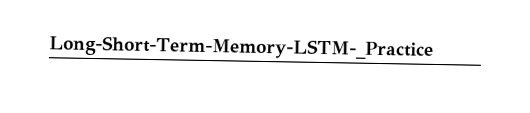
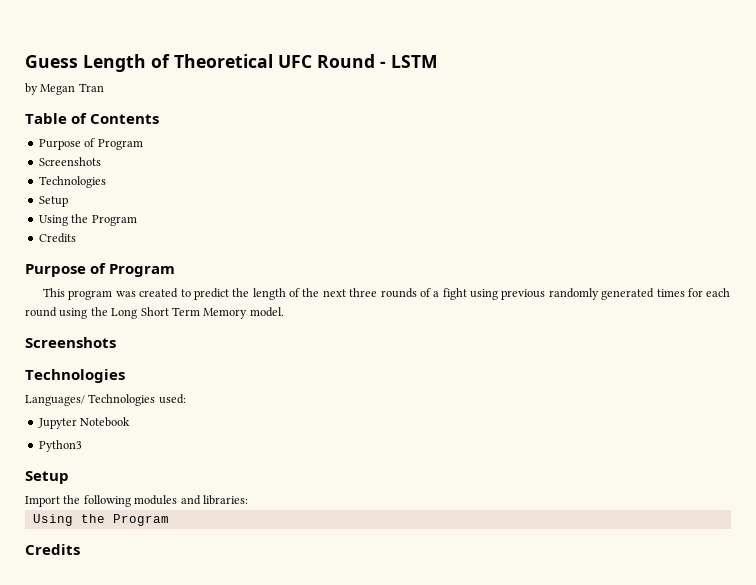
- Long-Short-Term-Memory-LSTM-_Practice
+ Guess Length of Theoretical UFC Round - LSTM
+ by Megan Tran
+ Table of Contents
+ Purpose of Program
+ Screenshots
+ Technologies
+ Setup
+ Using the Program
+ Credits
+ Purpose of Program
+ This program was created to predict the length of the next three rounds of a fight using previous randomly generated times for each round using the Long Short Term Memory model.
+ Screenshots
+ Technologies
+ Languages/ Technologies used:
+ Jupyter Notebook
+ Python3
+ Setup
+ Import the following modules and libraries:
+ Using the Program
+ Credits

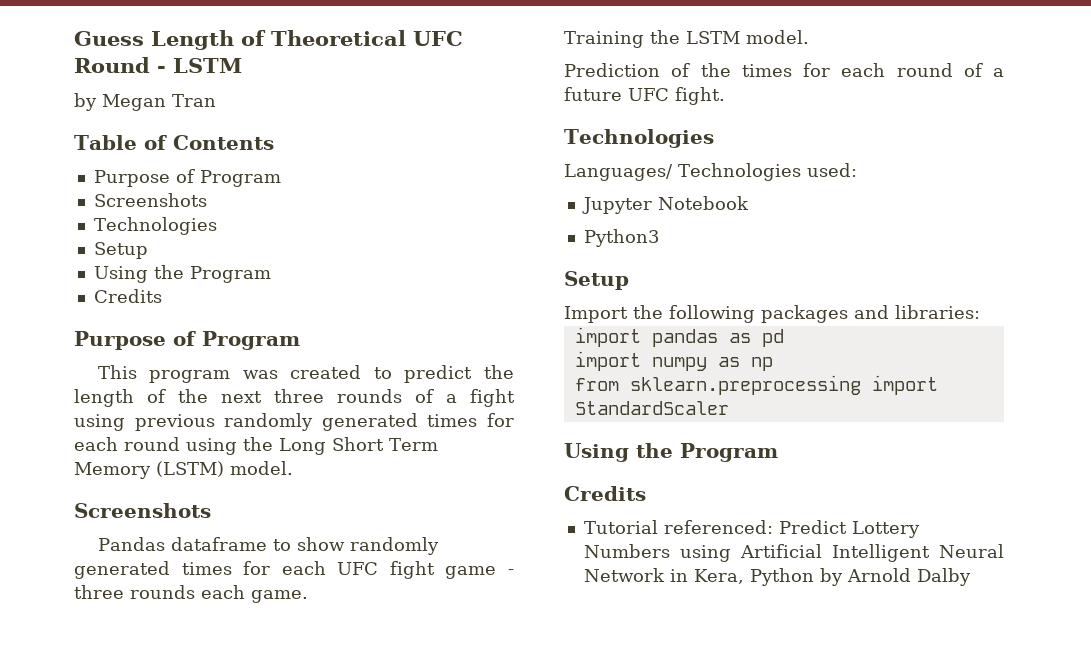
- This program was created to predict the length of the next three rounds of a fight using previous randomly generated times for each round using the Long Short Term Memory model.
+ This program was created to predict the length of the next three rounds of a fight using previous randomly generated times for each round using the Long Short Term Memory (LSTM) model.
+ Pandas dataframe to show randomly generated times for each UFC fight game - three rounds each game.
+ Training the LSTM model.
+ Prediction of the times for each round of a future UFC fight.
- Import the following modules and libraries:
+ Import the following packages and libraries:
+ import pandas as pd
+ import numpy as np
+ from sklearn.preprocessing import StandardScaler
  Using the Program
  Credits
+ Tutorial referenced: Predict Lottery Numbers using Artificial Intelligent Neural Network in Kera, Python by Arnold Dalby

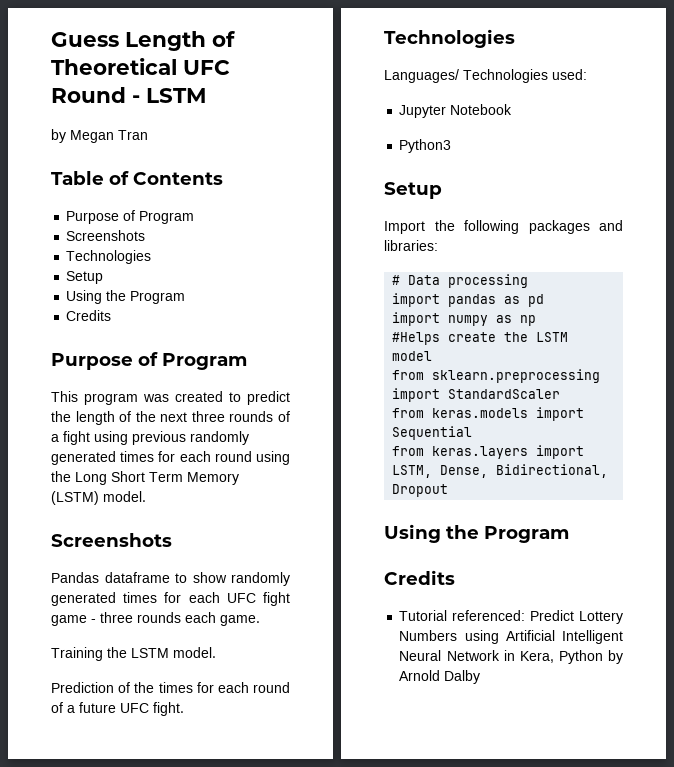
+ # Data processing
+ #Helps create the LSTM model
+ from keras.models import Sequential
+ from keras.layers import LSTM, Dense, Bidirectional, Dropout

